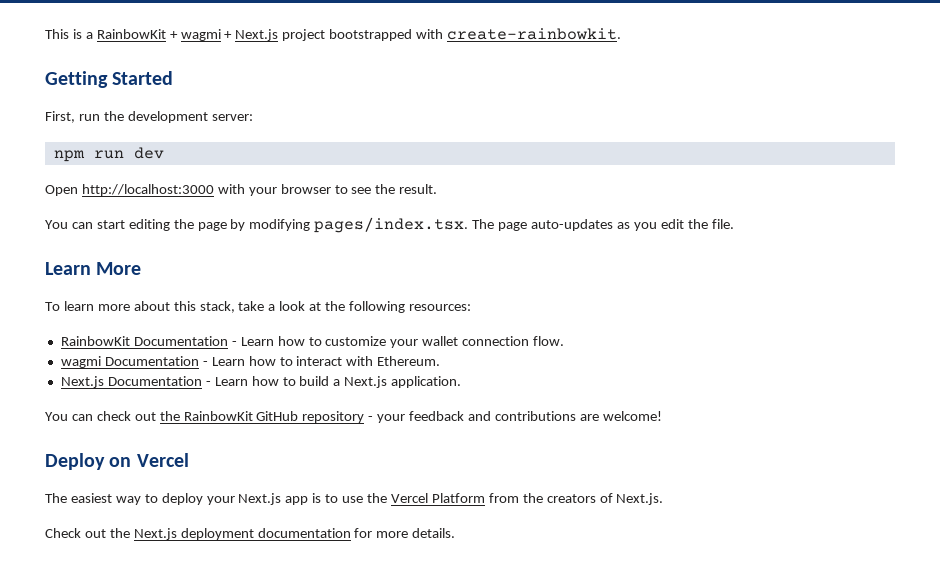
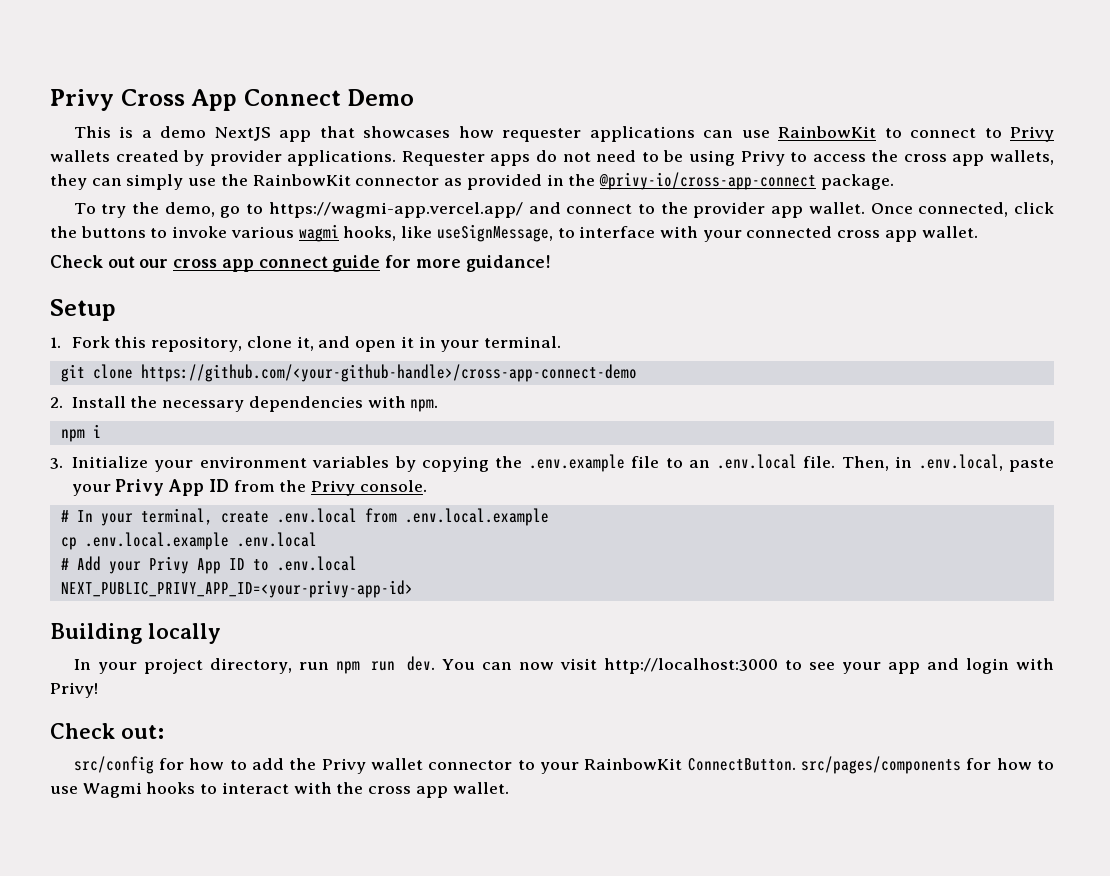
- This is a RainbowKit + wagmi + Next.js project bootstrapped with create-rainbowkit.
- Getting Started
- First, run the development server:
- npm run dev
- Open http://localhost:3000 with your browser to see the result.
- You can start editing the page by modifying pages/index.tsx. The page auto-updates as you edit the file.
- Learn More
- To learn more about this stack, take a look at the following resources:
- RainbowKit Documentation - Learn how to customize your wallet connection flow.
- wagmi Documentation - Learn how to interact with Ethereum.
- Next.js Documentation - Learn how to build a Next.js application.
- You can check out the RainbowKit GitHub repository - your feedback and contributions are welcome!
- Deploy on Vercel
- The easiest way to deploy your Next.js app is to use the Vercel Platform from the creators of Next.js.
- Check out the Next.js deployment documentation for more details.
+ Privy Cross App Connect Demo
+ This is a demo NextJS app that showcases how requester applications can use RainbowKit to connect to Privy wallets created by provider applications. Requester apps do not need to be using Privy to access the cross app wallets, they can simply use the RainbowKit connector as provided in the @privy-io/cross-app-connect package.
+ To try the demo, go to https://wagmi-app.vercel.app/ and connect to the provider app wallet. Once connected, click the buttons to invoke various wagmi hooks, like useSignMessage, to interface with your connected cross app wallet.
+ Check out our cross app connect guide for more guidance!
+ Setup
+ 1. Fork this repository, clone it, and open it in your terminal.
+ git clone https://github.com/<your-github-handle>/cross-app-connect-demo
+ 2. Install the necessary dependencies with npm.
+ npm i
+ 3. Initialize your environment variables by copying the .env.example file to an .env.local file. Then, in .env.local, paste your Privy App ID from the Privy console.
+ # In your terminal, create .env.local from .env.local.example
+ cp .env.local.example .env.local
+ # Add your Privy App ID to .env.local
+ NEXT_PUBLIC_PRIVY_APP_ID=<your-privy-app-id>
+ Building locally
+ In your project directory, run npm run dev. You can now visit http://localhost:3000 to see your app and login with Privy!
+ Check out:
+ src/config for how to add the Privy wallet connector to your RainbowKit ConnectButton. src/pages/components for how to use Wagmi hooks to interact with the cross app wallet.

